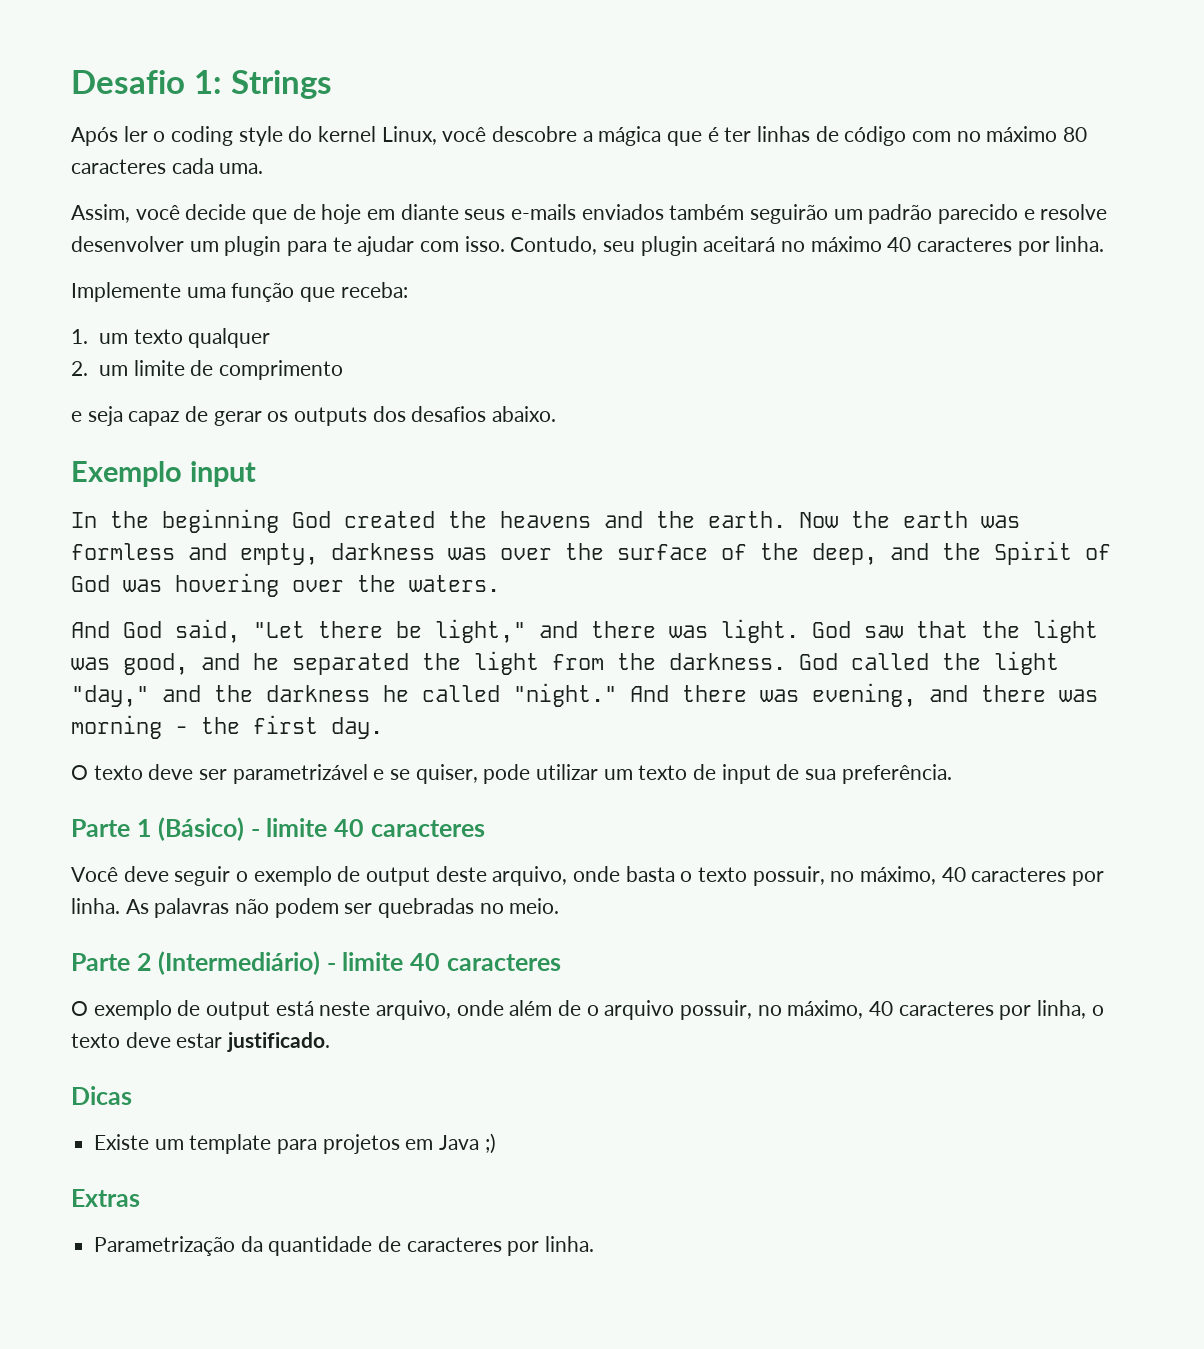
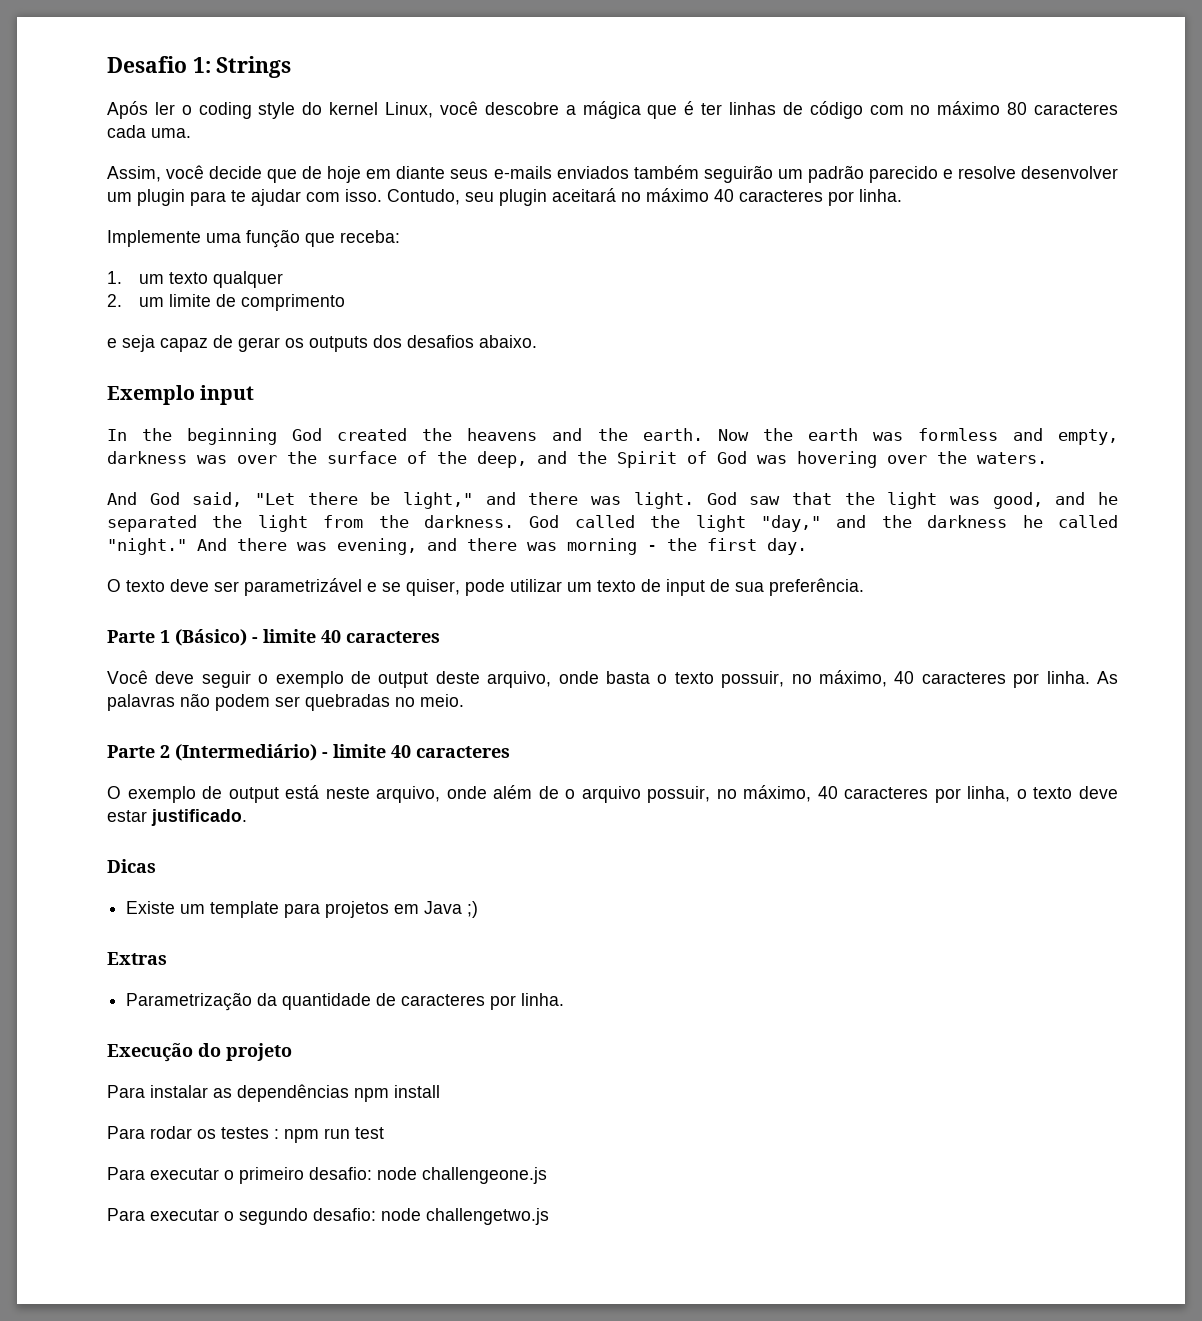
+ Execução do projeto
+ Para instalar as dependências npm install
+ Para rodar os testes : npm run test
+ Para executar o primeiro desafio: node challengeone.js
+ Para executar o segundo desafio: node challengetwo.js

